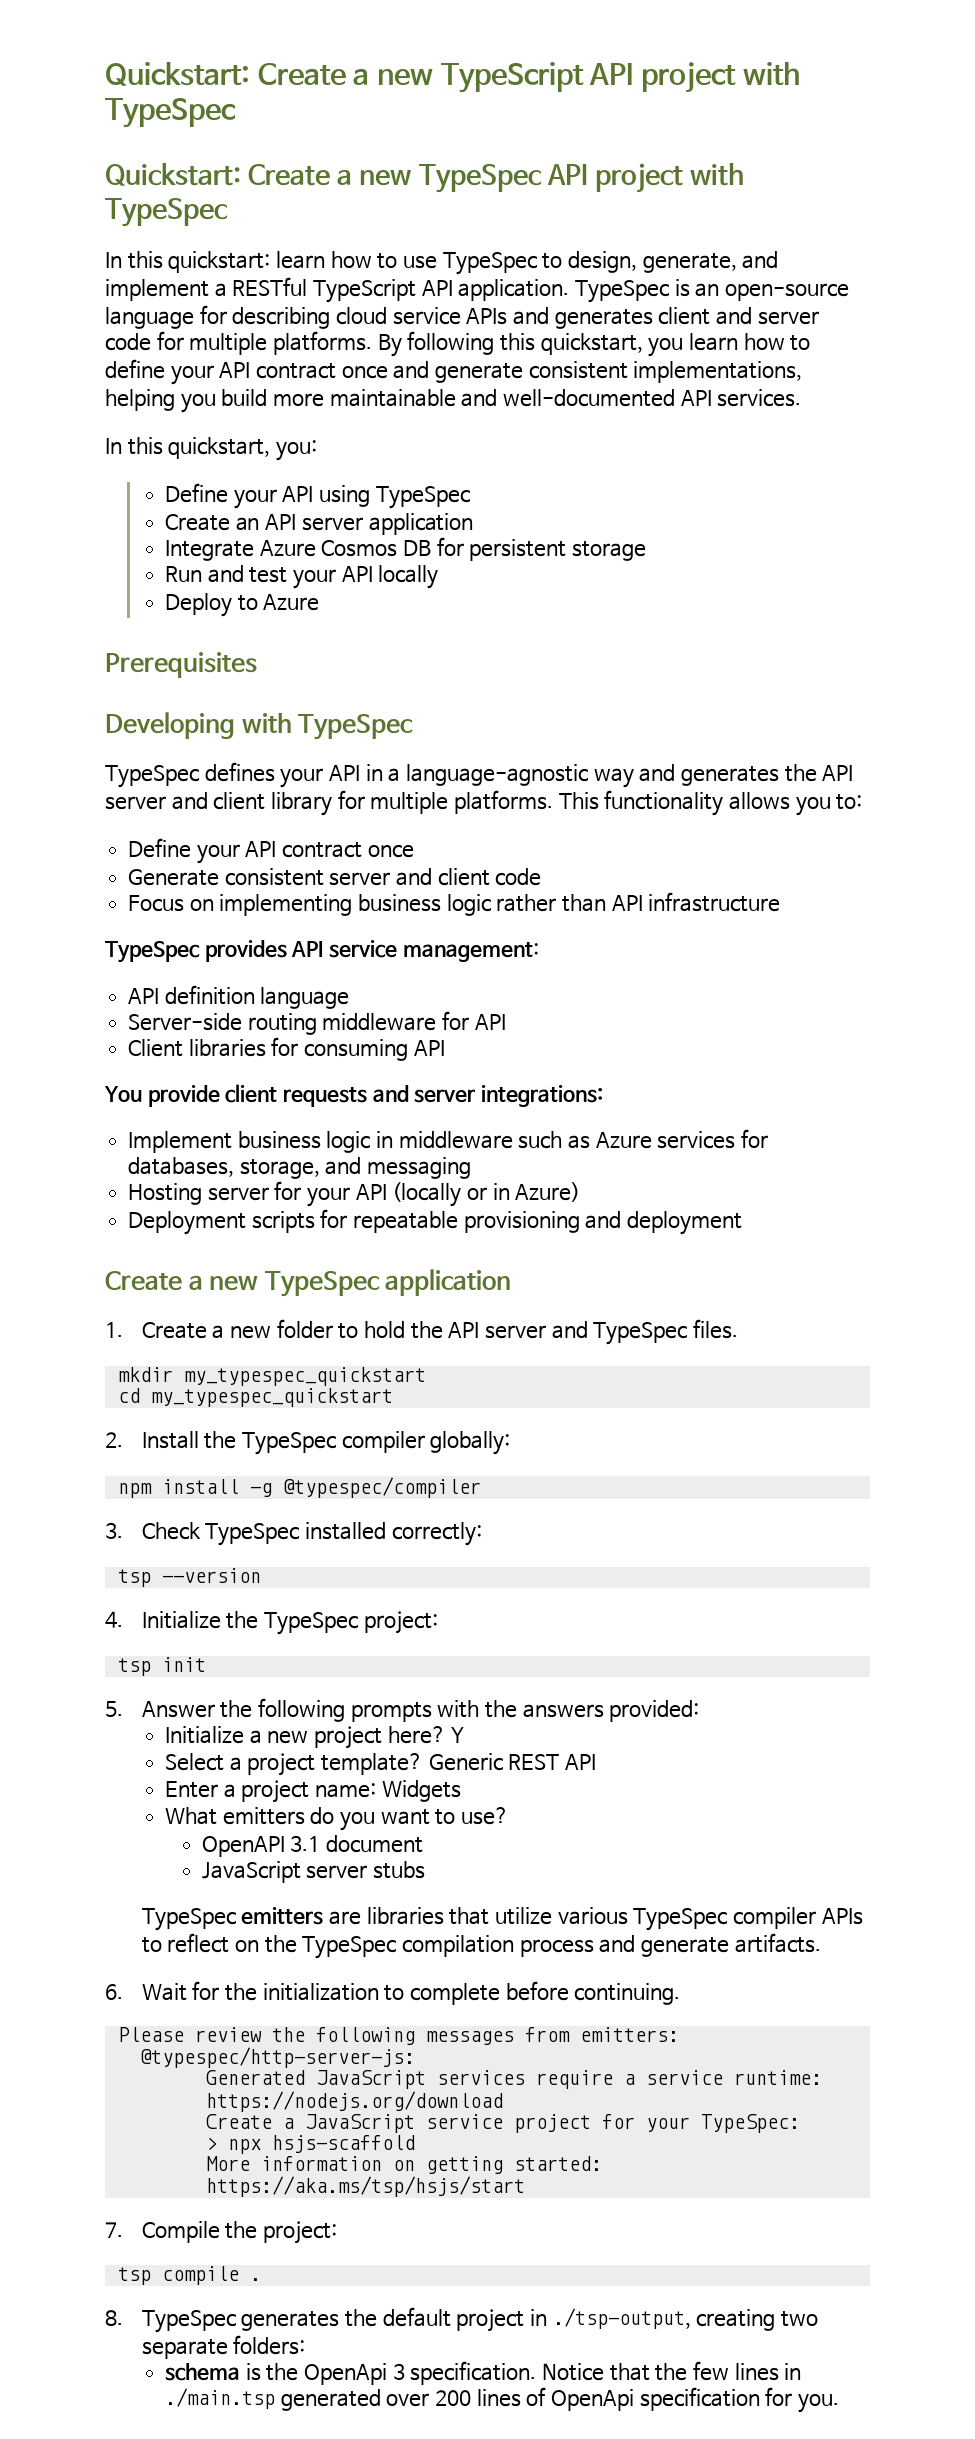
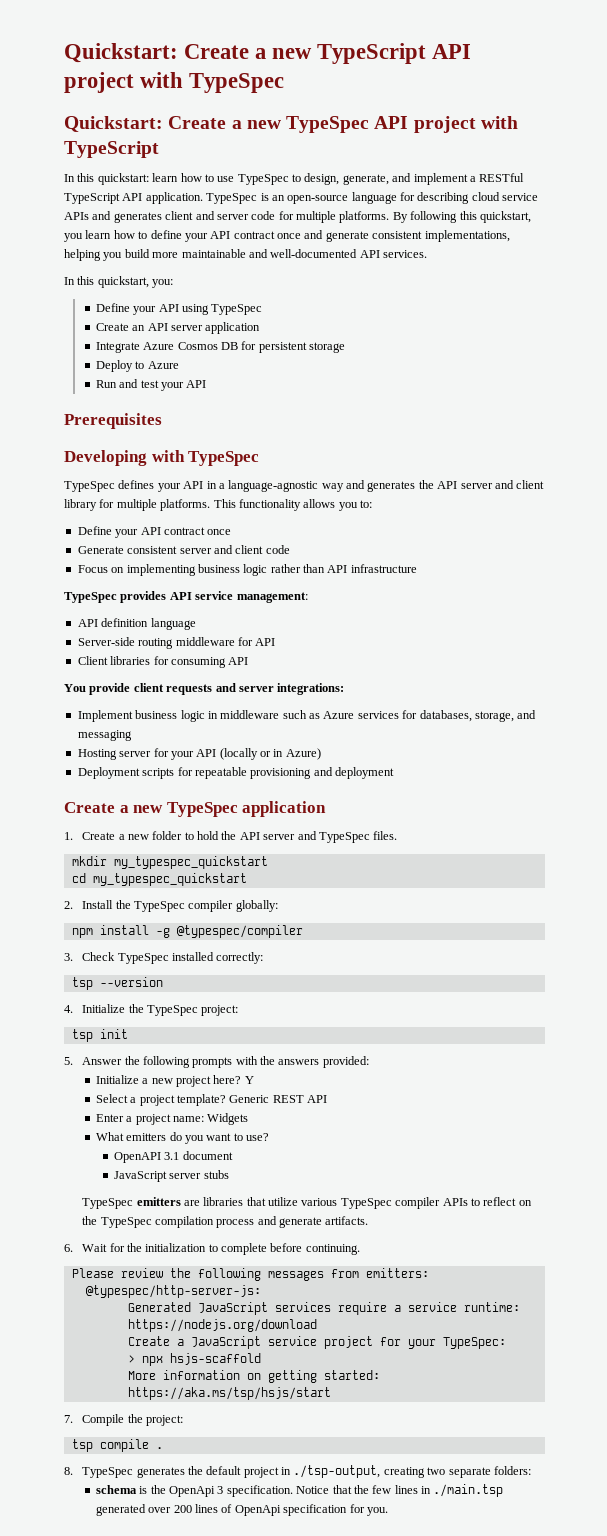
- Quickstart: Create a new TypeSpec API project with TypeSpec
+ Quickstart: Create a new TypeSpec API project with TypeScript
+ Deploy to Azure
- Run and test your API locally
- Deploy to Azure
+ Run and test your API

